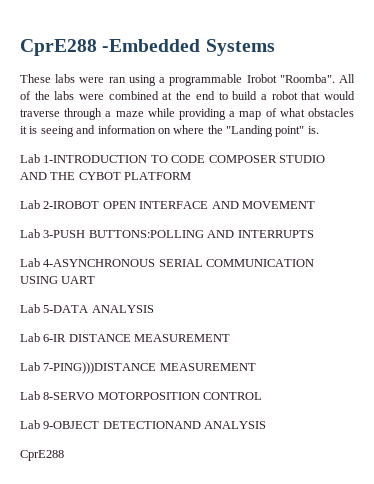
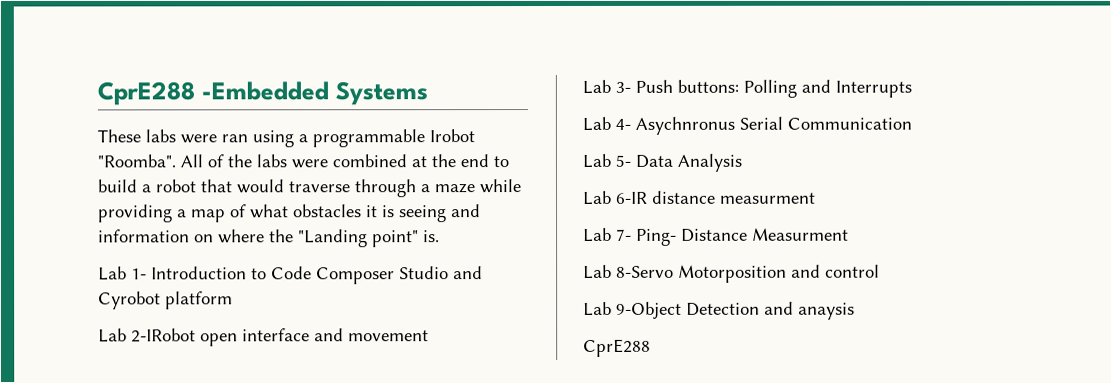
- Lab 1-INTRODUCTION TO CODE COMPOSER STUDIO AND THE CYBOT PLATFORM
- Lab 2-IROBOT OPEN INTERFACE AND MOVEMENT
- Lab 3-PUSH BUTTONS:POLLING AND INTERRUPTS
- Lab 4-ASYNCHRONOUS SERIAL COMMUNICATION USING UART
- Lab 5-DATA ANALYSIS
+ Lab 1- Introduction to Code Composer Studio and Cyrobot platform
+ Lab 2-IRobot open interface and movement
+ Lab 3- Push buttons: Polling and Interrupts
+ Lab 4- Asychnronus Serial Communication
+ Lab 5- Data Analysis
- Lab 6-IR DISTANCE MEASUREMENT
- Lab 7-PING)))DISTANCE MEASUREMENT
- Lab 8-SERVO MOTORPOSITION CONTROL
- Lab 9-OBJECT DETECTIONAND ANALYSIS
+ Lab 6-IR distance measurment
+ Lab 7- Ping- Distance Measurment
+ Lab 8-Servo Motorposition and control
+ Lab 9-Object Detection and anaysis

